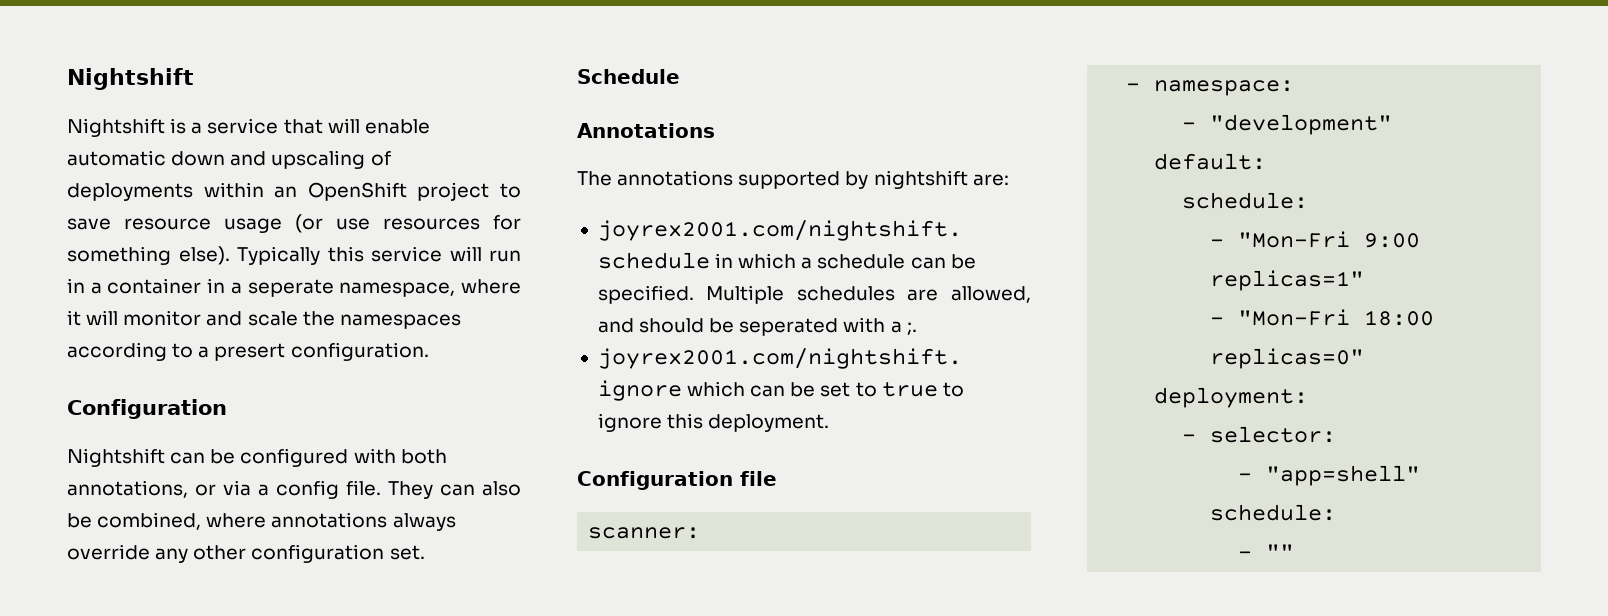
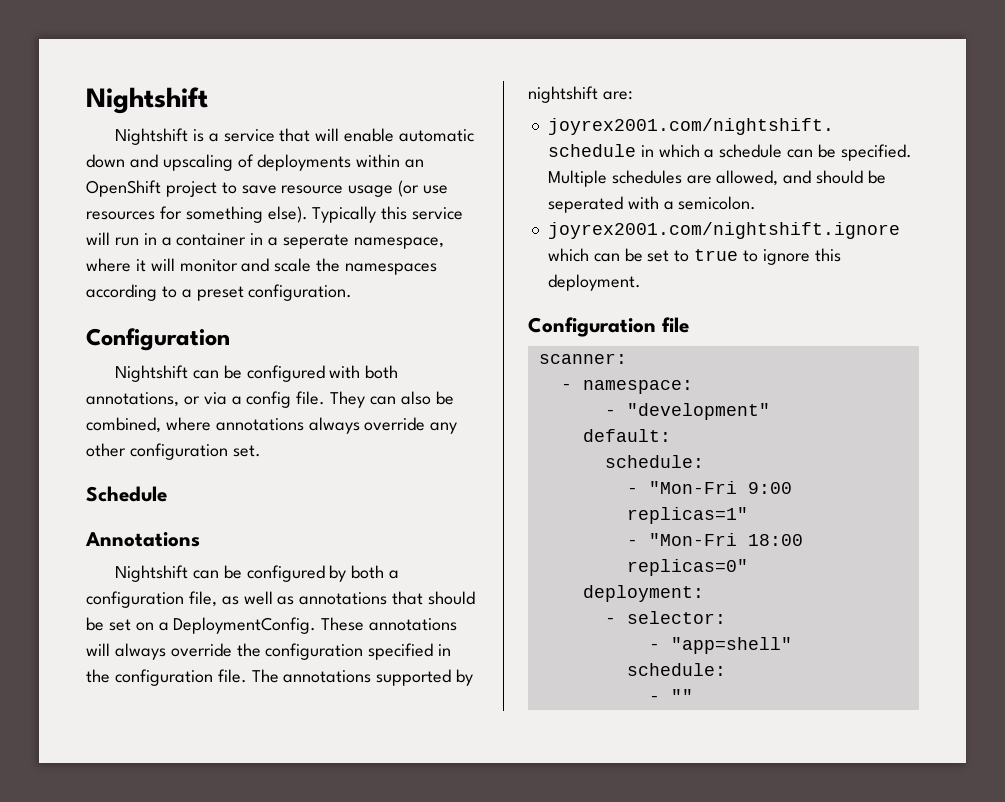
- Typically this service will run in a container in a seperate namespace, where it will monitor and scale the namespaces according to a presert configuration.
+ Typically this service will run in a container in a seperate namespace, where it will monitor and scale the namespaces according to a preset configuration.
+ Nightshift can be configured by both a configuration file, as well as annotations that should be set on a DeploymentConfig. These annotations will always override the configuration specified in the configuration file.
- Multiple schedules are allowed, and should be seperated with a ;.
+ Multiple schedules are allowed, and should be seperated with a semicolon.

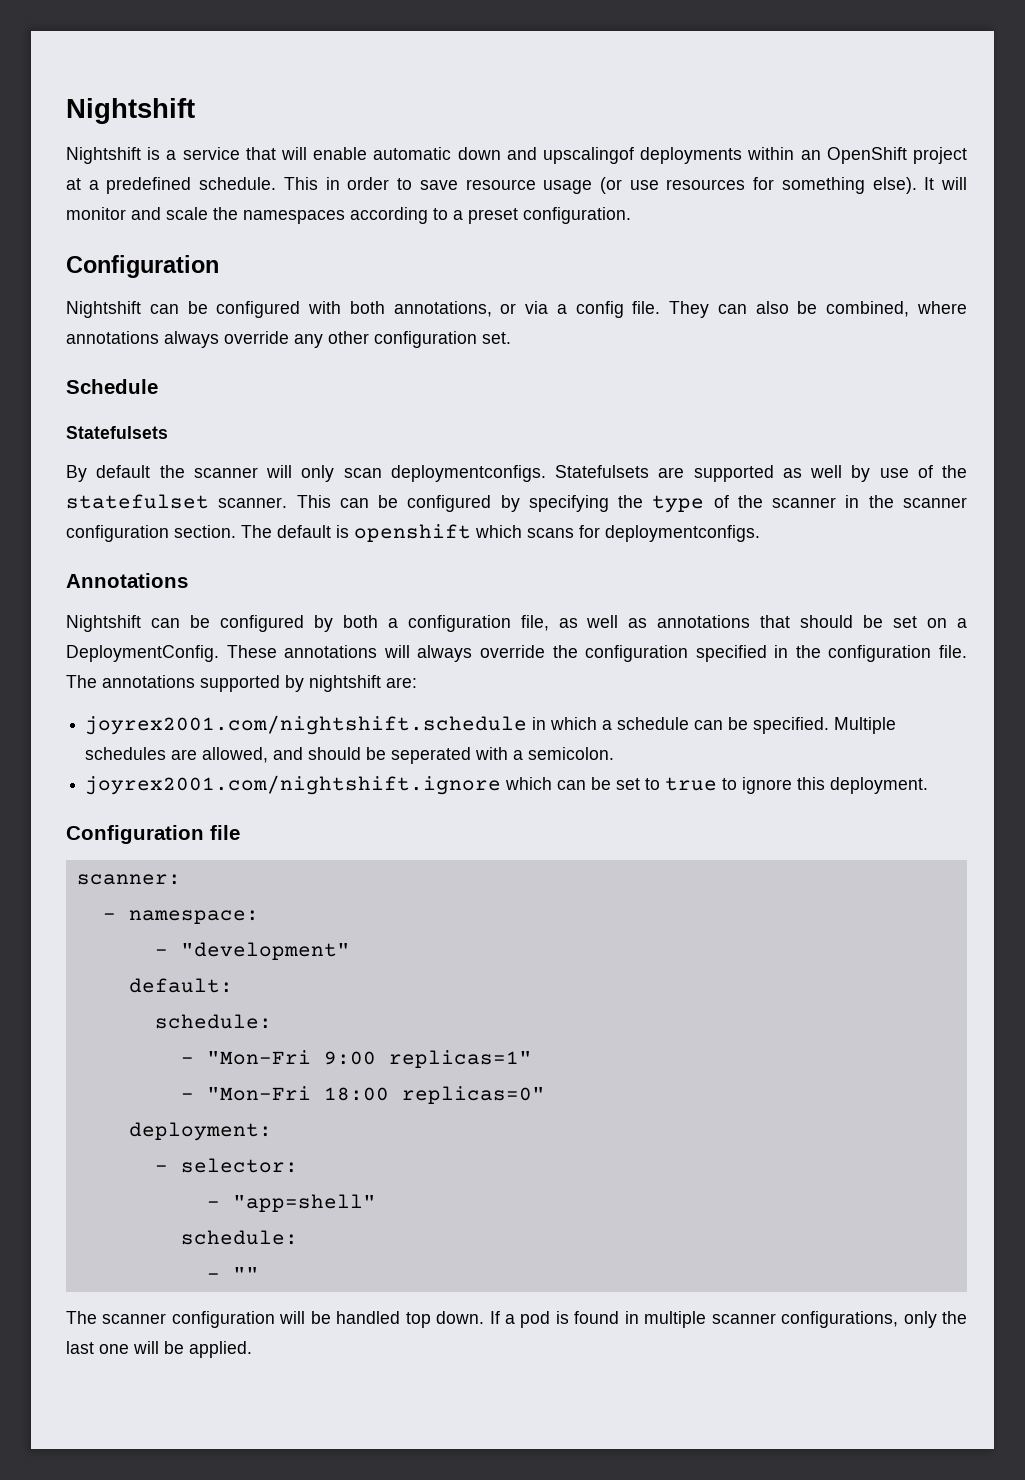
- Nightshift is a service that will enable automatic down and upscaling of deployments within an OpenShift project to save resource usage (or use resources for something else).
+ Nightshift is a service that will enable automatic down and upscalingof deployments within an OpenShift project at a predefined schedule. This in order to save resource usage (or use resources for something else).
- Typically this service will run in a container in a seperate namespace, where it will monitor and scale the namespaces according to a preset configuration.
+ It will monitor and scale the namespaces according to a preset configuration.
  Schedule
+ Statefulsets
+ By default the scanner will only scan deploymentconfigs. Statefulsets are supported as well by use of the statefulset scanner. This can be configured by specifying the type of the scanner in the scanner configuration section. The default is openshift which scans for deploymentconfigs.
+ The scanner configuration will be handled top down. If a pod is found in multiple scanner configurations, only the last one will be applied.

